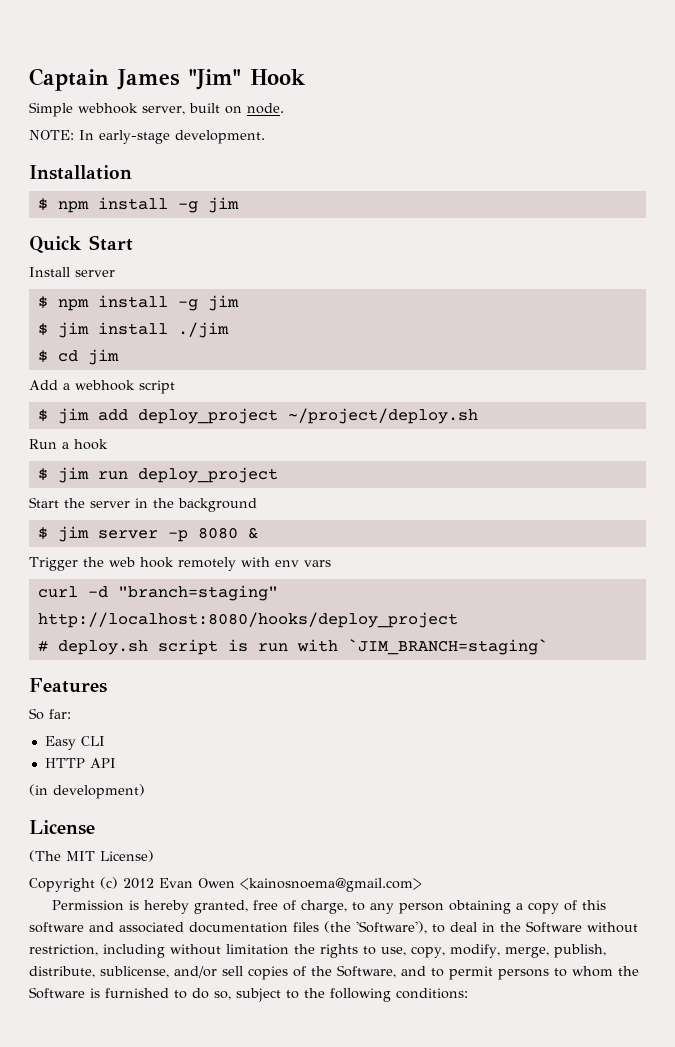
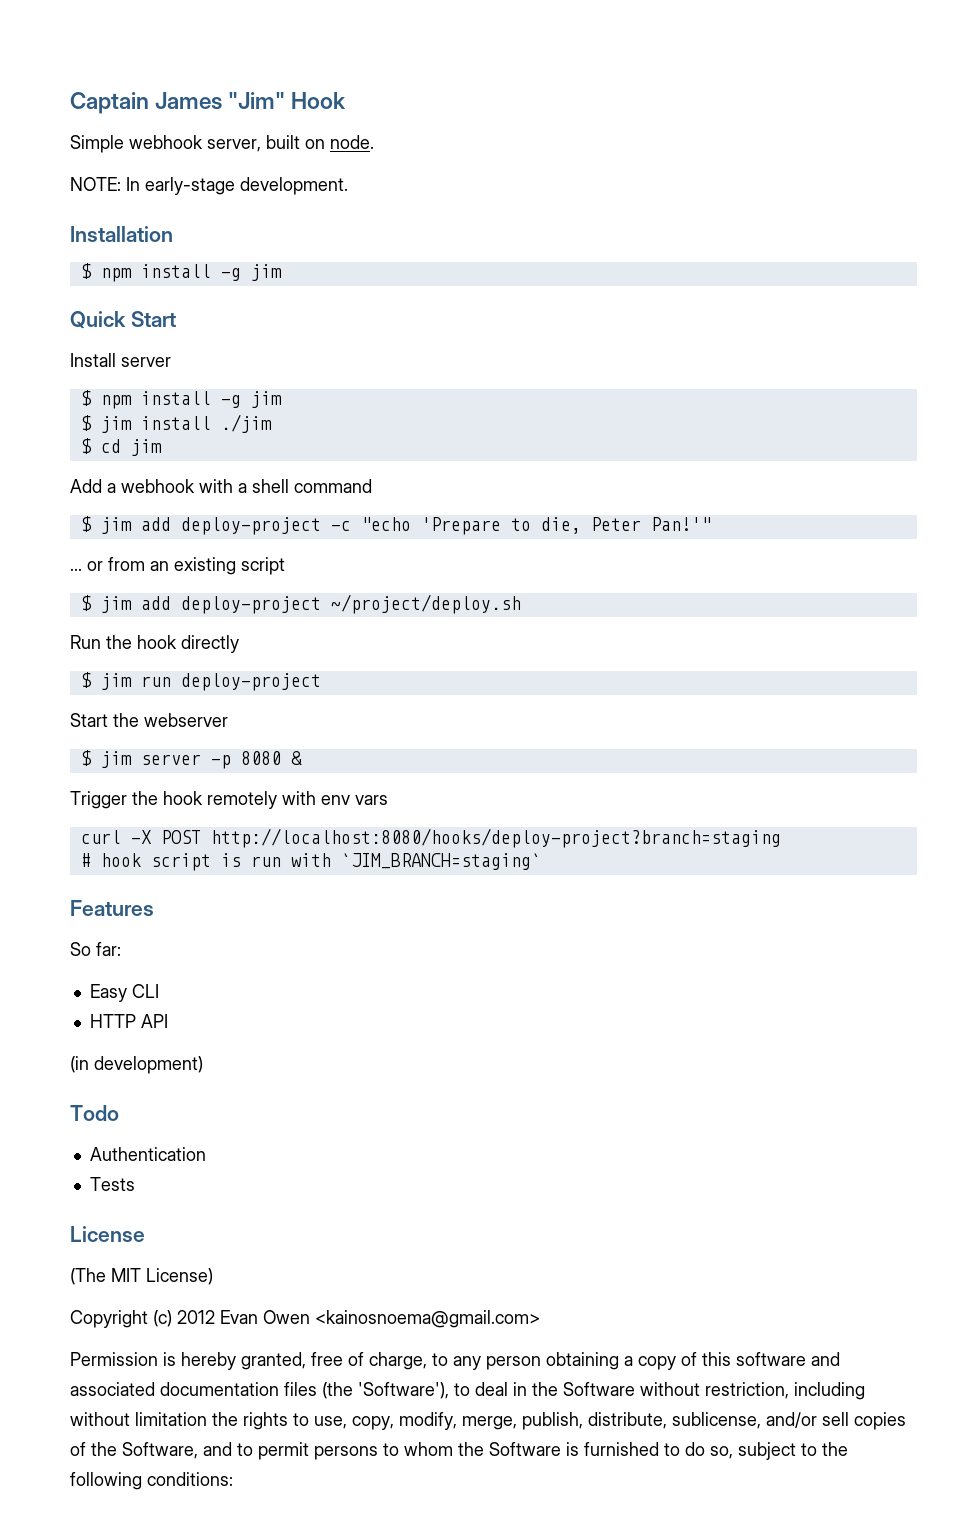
- Add a webhook script
+ Add a webhook with a shell command
+ $ jim add deploy-project -c "echo 'Prepare to die, Peter Pan!'"
+ ... or from an existing script
- $ jim add deploy_project ~/project/deploy.sh
+ $ jim add deploy-project ~/project/deploy.sh
- Run a hook
+ Run the hook directly
- $ jim run deploy_project
+ $ jim run deploy-project
- Start the server in the background
+ Start the webserver
- Trigger the web hook remotely with env vars
+ Trigger the hook remotely with env vars
- curl -d "branch=staging" http://localhost:8080/hooks/deploy_project
+ curl -X POST http://localhost:8080/hooks/deploy-project?branch=staging
- # deploy.sh script is run with `JIM_BRANCH=staging`
+ # hook script is run with `JIM_BRANCH=staging`
+ Todo
+ Authentication
+ Tests

